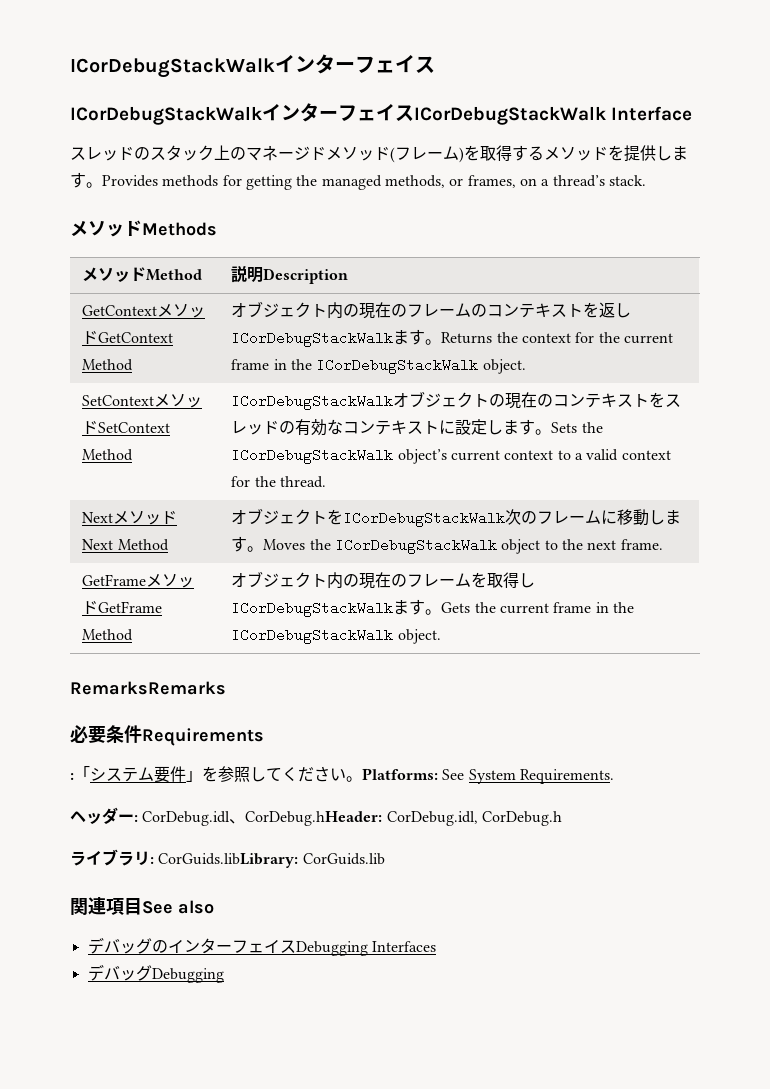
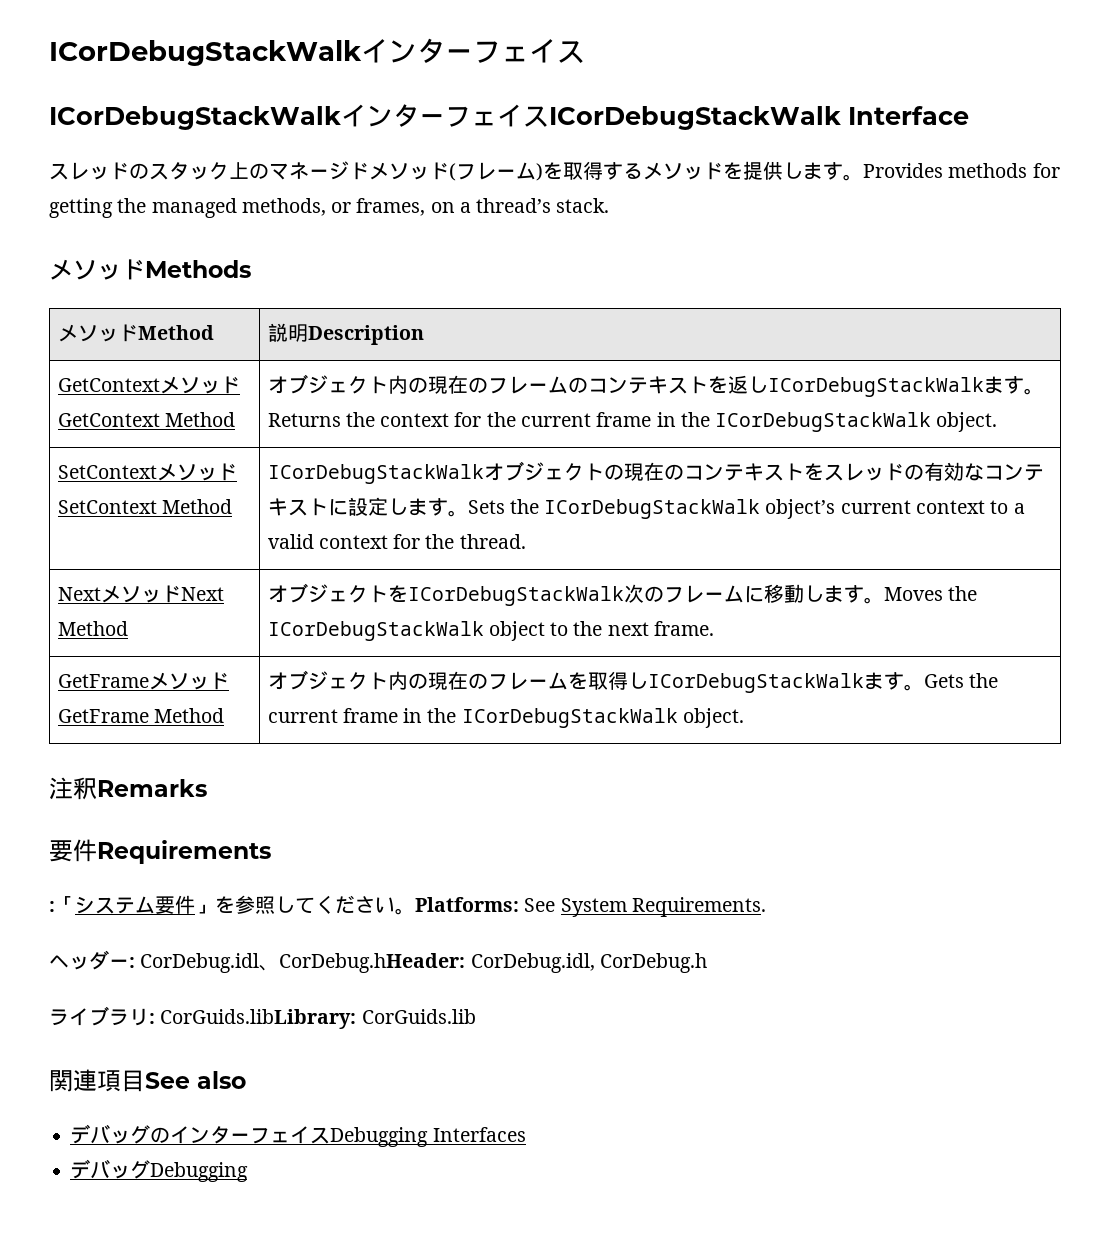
- RemarksRemarks
- 必要条件Requirements
+ 注釈Remarks
+ 要件Requirements

